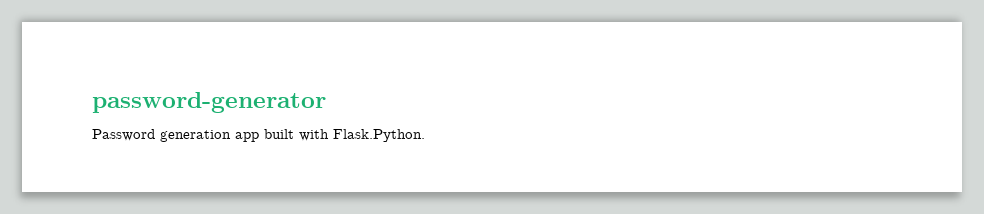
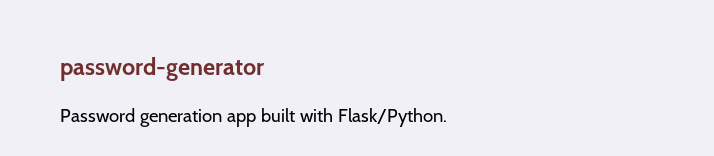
- Password generation app built with Flask.Python.
+ Password generation app built with Flask/Python.

